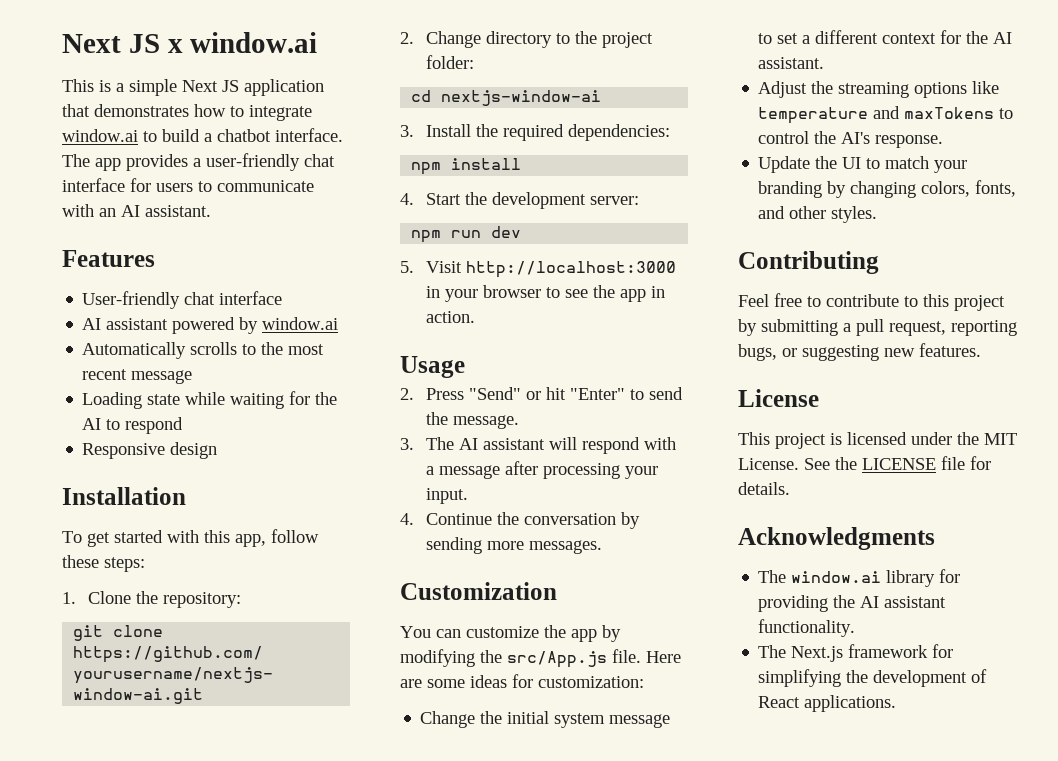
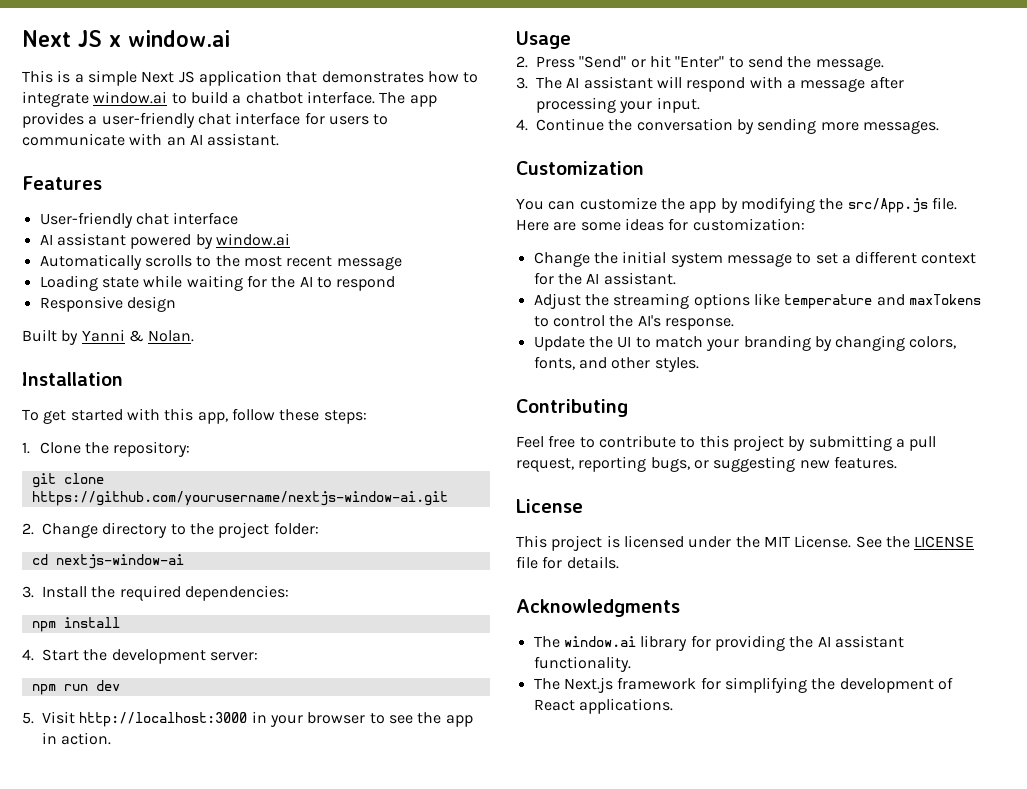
+ Built by Yanni & Nolan.

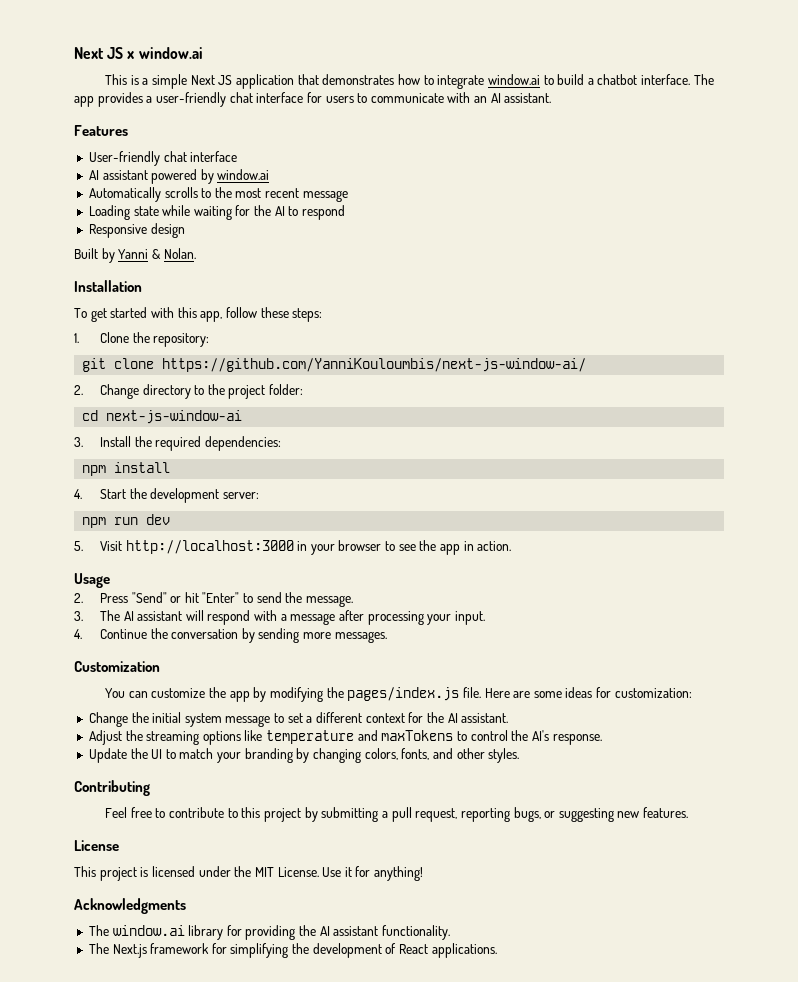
- git clone https://github.com/yourusername/nextjs-window-ai.git
+ git clone https://github.com/YanniKouloumbis/next-js-window-ai/
- cd nextjs-window-ai
+ cd next-js-window-ai
- You can customize the app by modifying the src/App.js file.
+ You can customize the app by modifying the pages/index.js file.
- See the LICENSE file for details.
+ Use it for anything!

